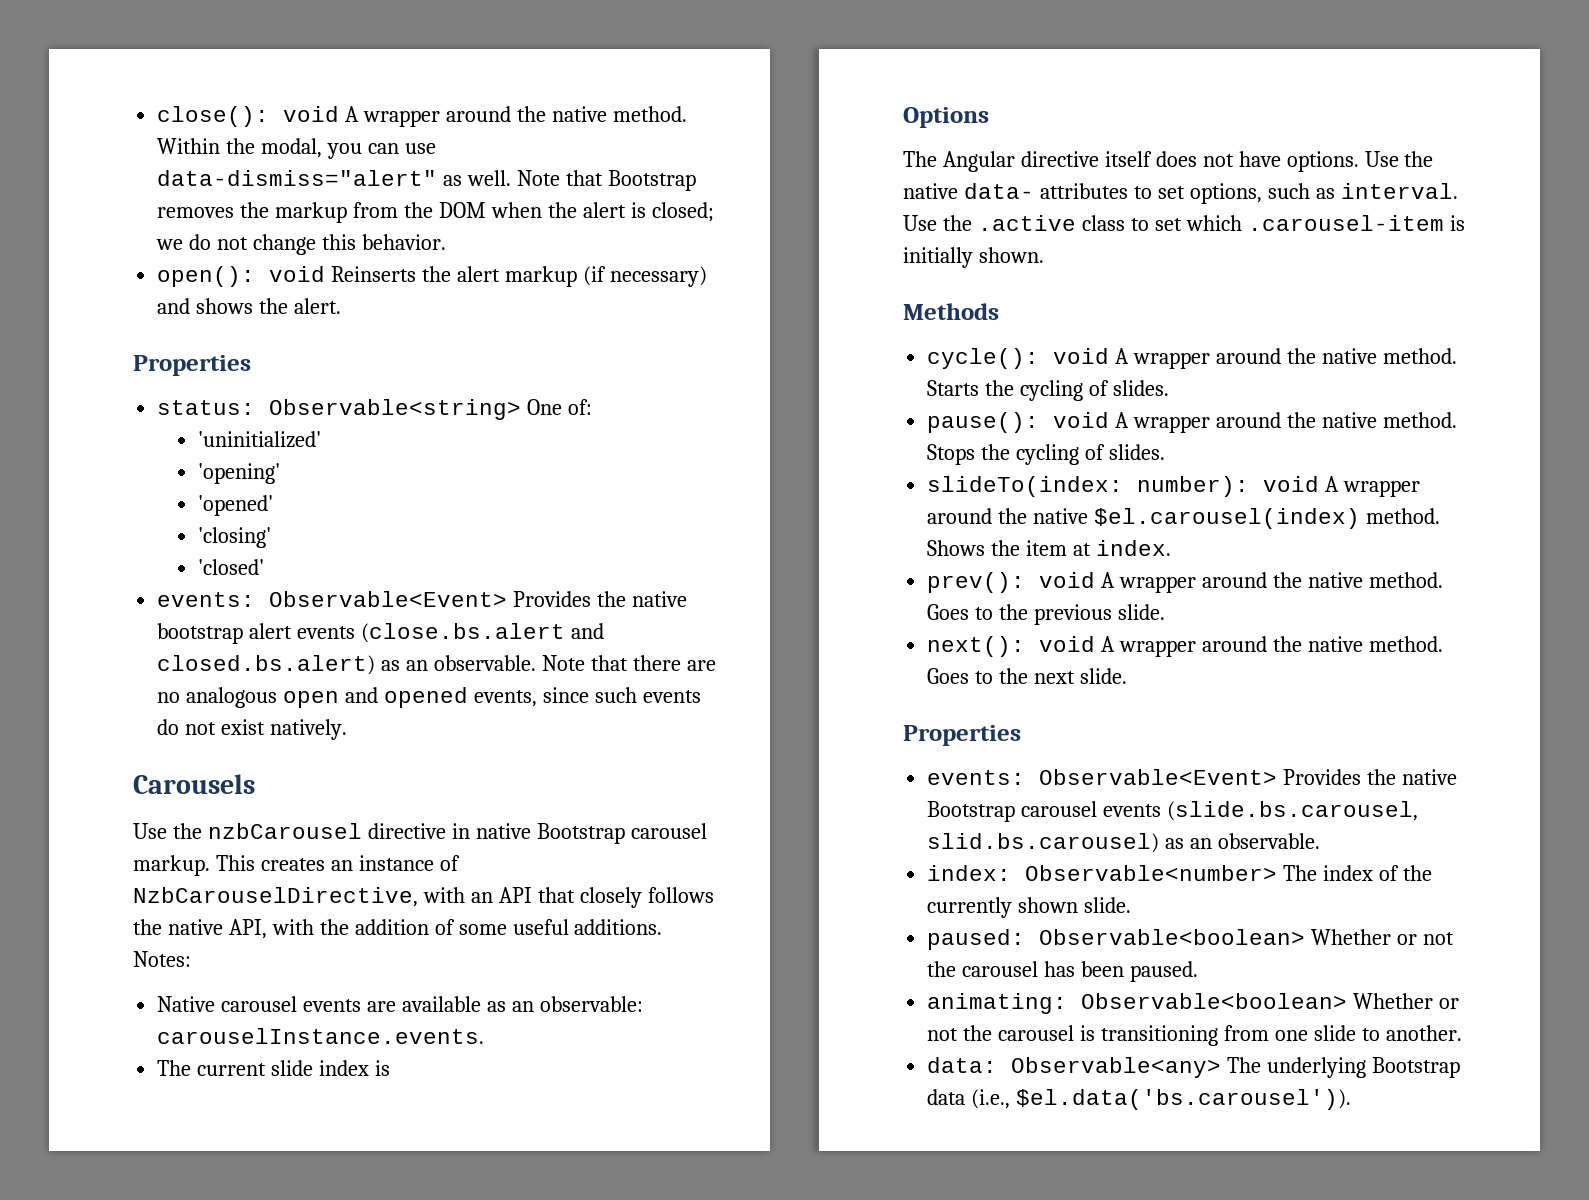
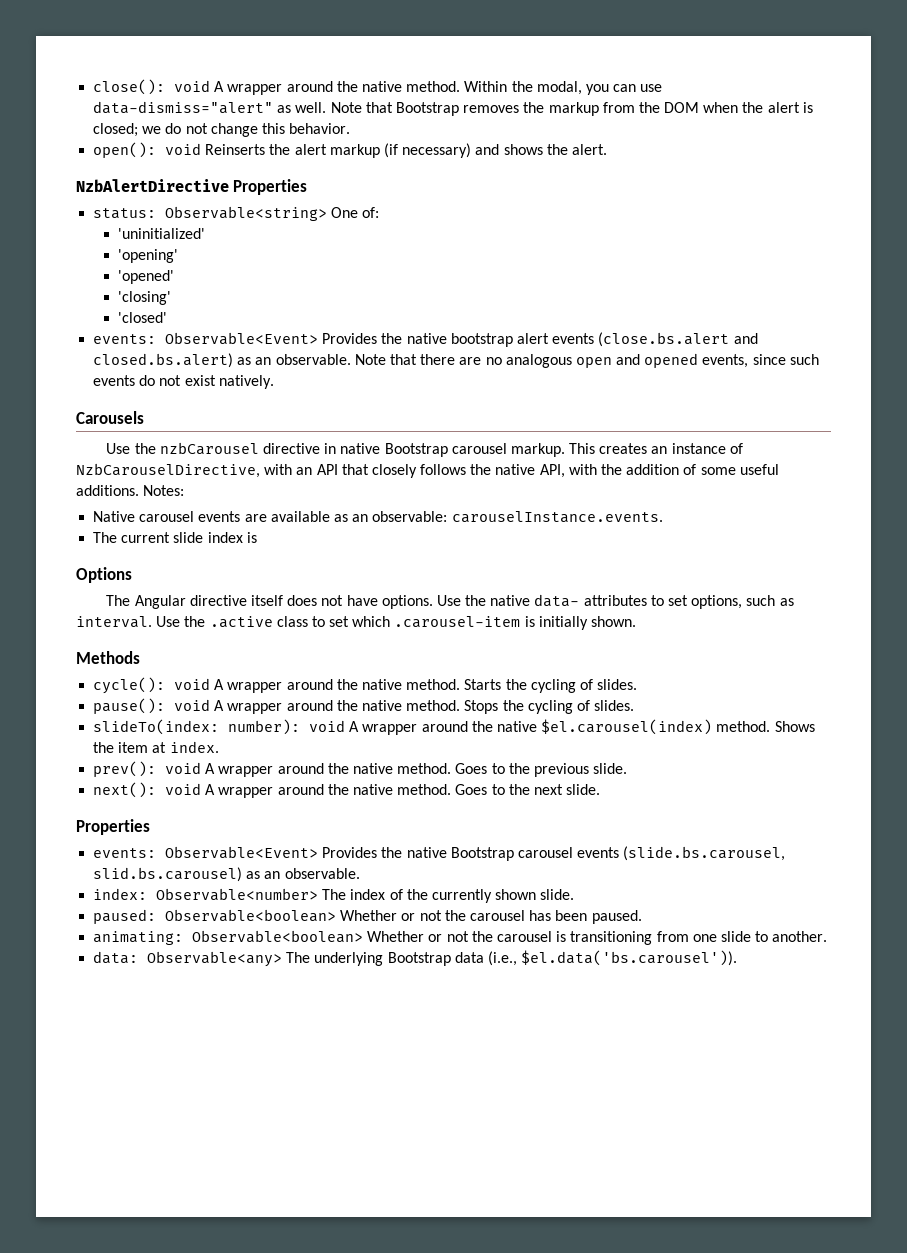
  open(): void Reinserts the alert markup (if necessary) and shows the alert.
- Properties
+ NzbAlertDirective Properties

